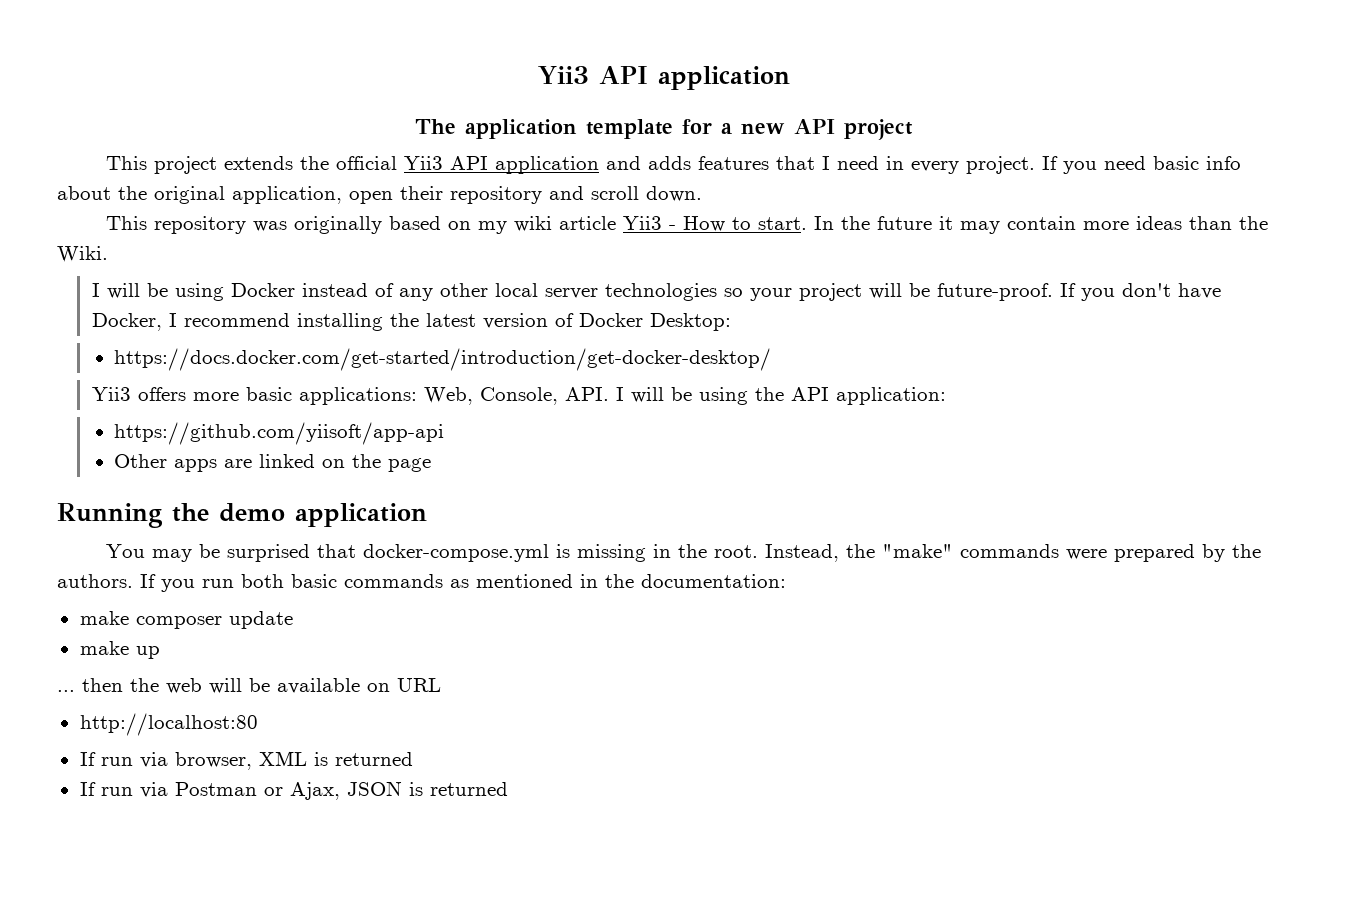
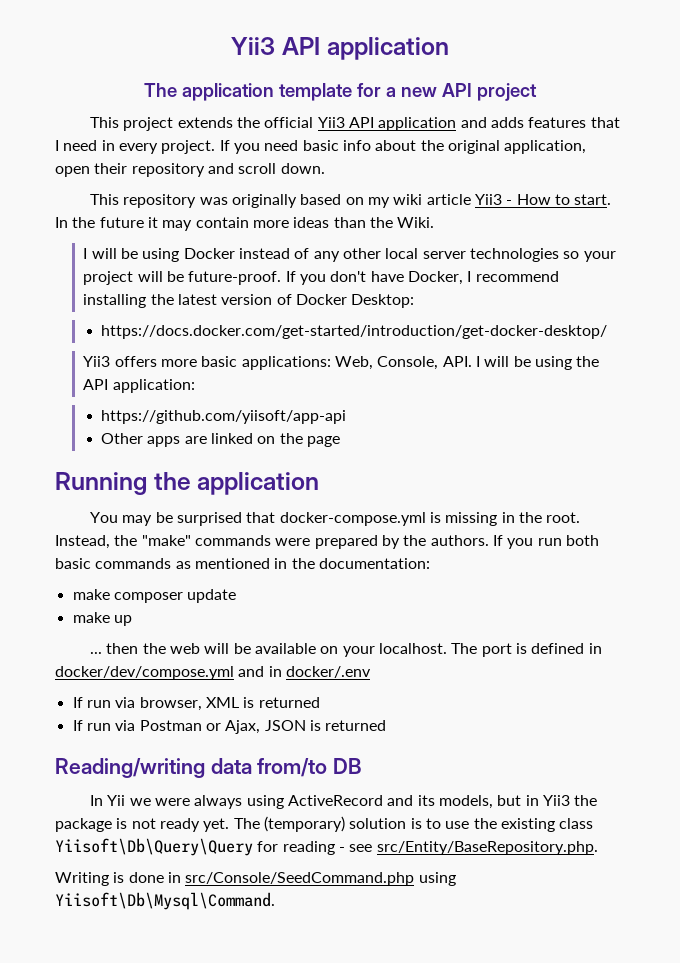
- Running the demo application
+ Running the application
- ... then the web will be available on URL
- http://localhost:80
+ ... then the web will be available on your localhost. The port is defined in docker/dev/compose.yml and in docker/.env
+ Reading/writing data from/to DB
+ In Yii we were always using ActiveRecord and its models, but in Yii3 the package is not ready yet. The (temporary) solution is to use the existing class Yiisoft\Db\Query\Query for reading - see src/Entity/BaseRepository.php.
+ Writing is done in src/Console/SeedCommand.php using Yiisoft\Db\Mysql\Command.

